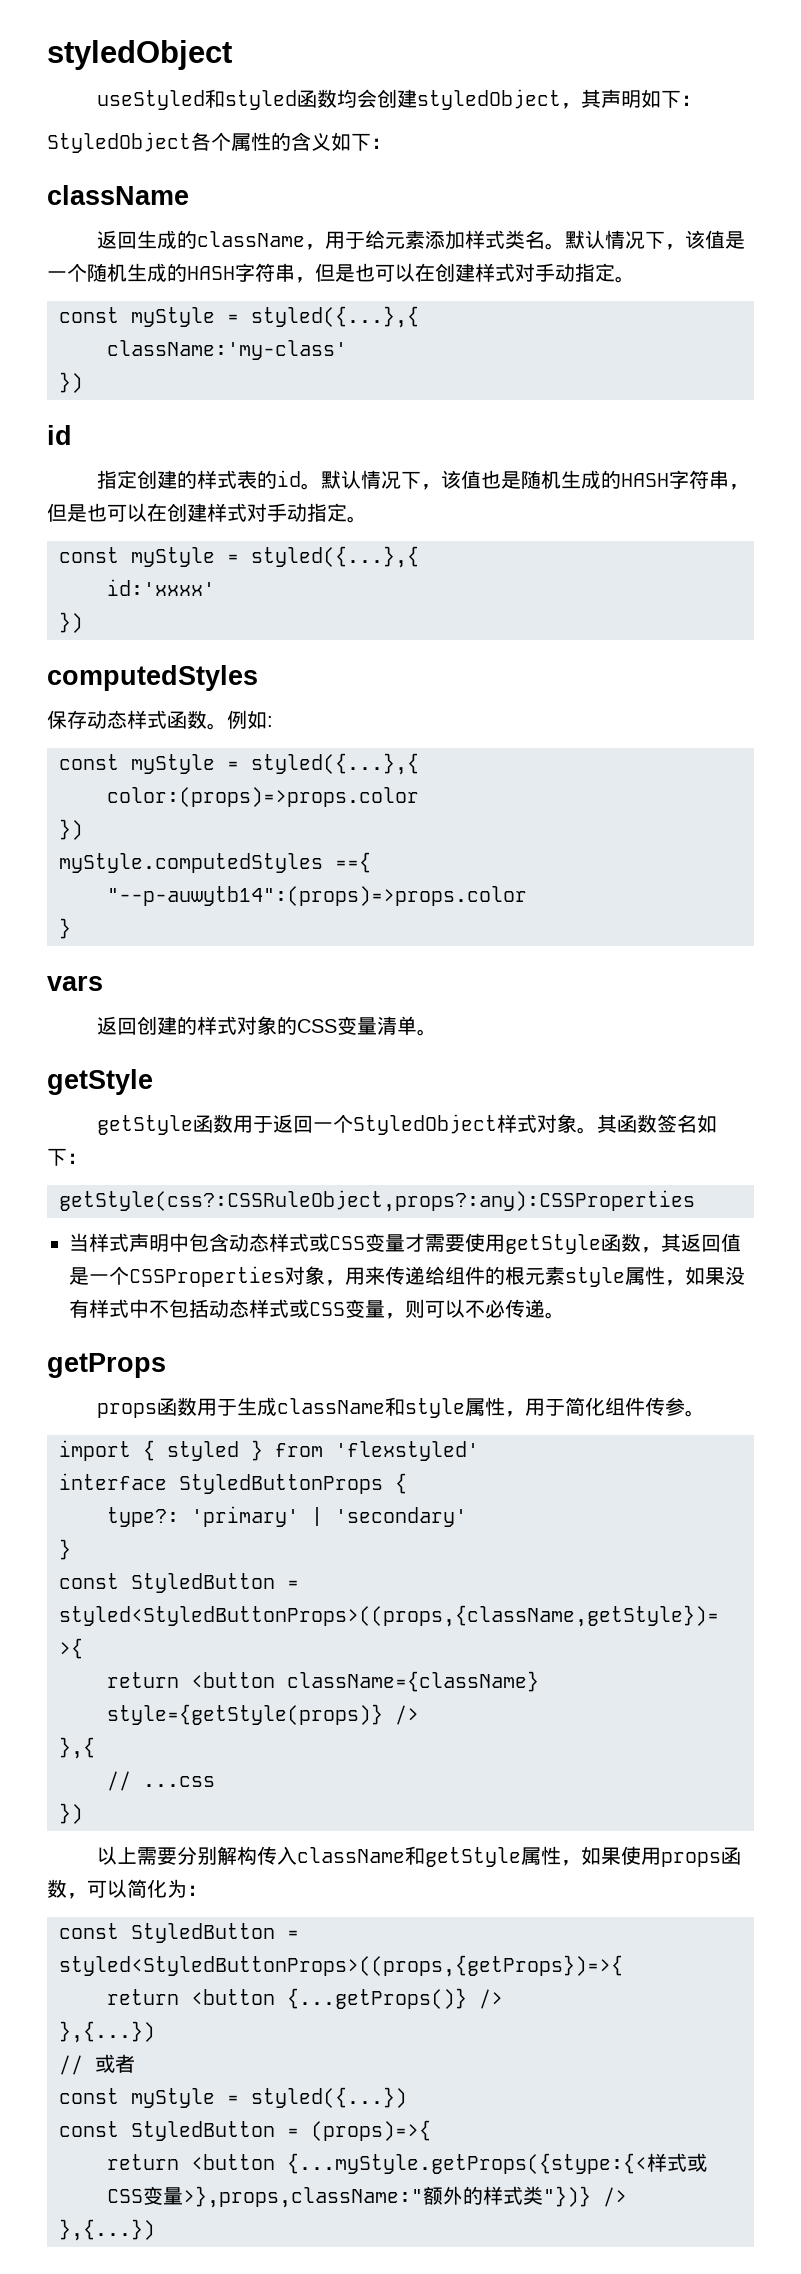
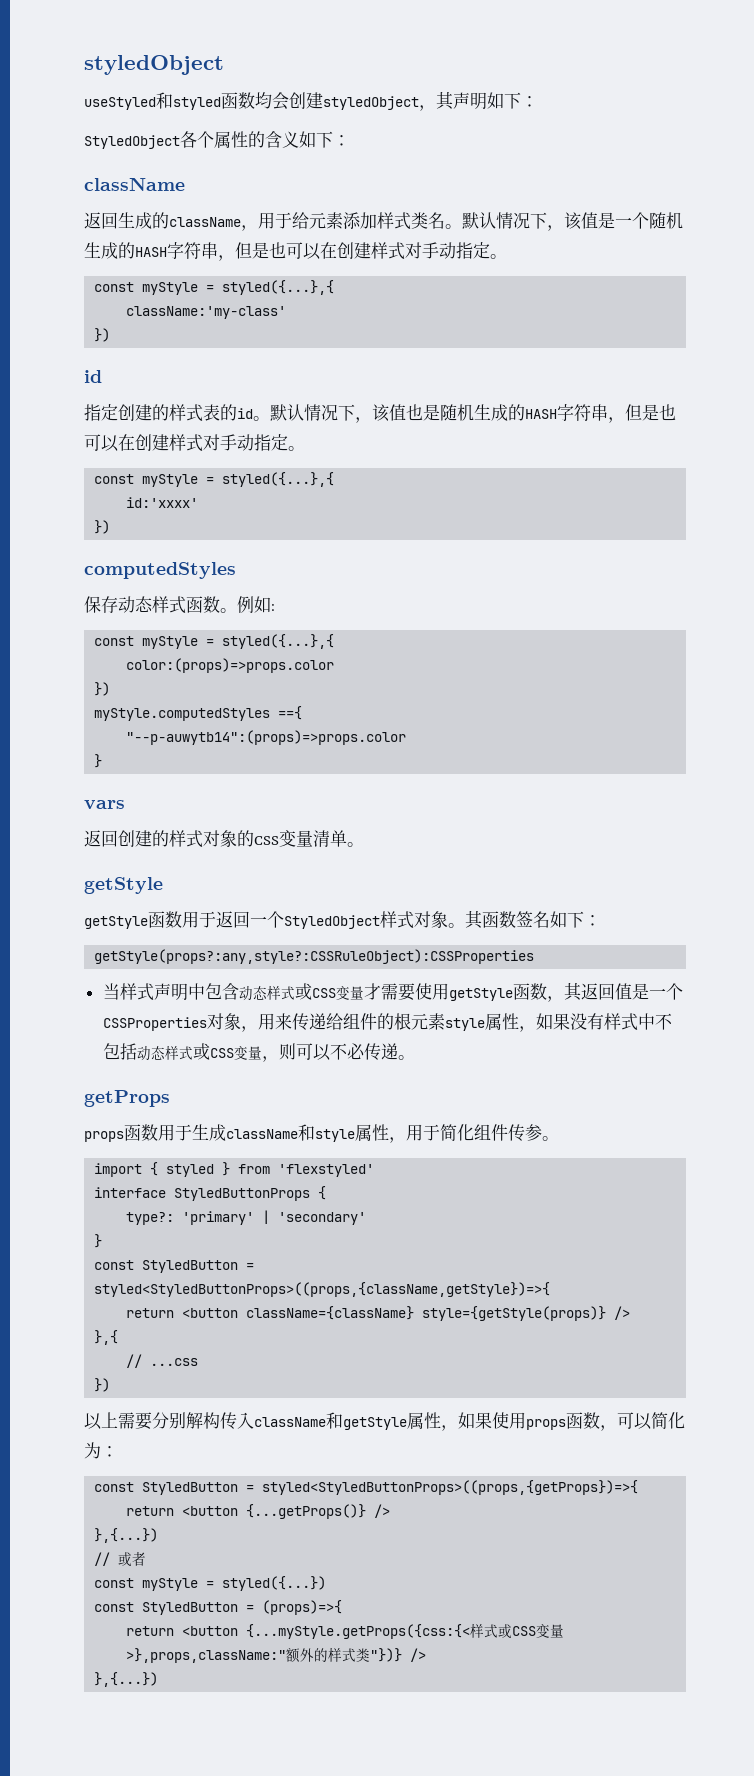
- getStyle(css?:CSSRuleObject,props?:any):CSSProperties
+ getStyle(props?:any,style?:CSSRuleObject):CSSProperties
- return <button {...myStyle.getProps({stype:{<样式或CSS变量>},props,className:"额外的样式类"})} />
+ return <button {...myStyle.getProps({css:{<样式或CSS变量>},props,className:"额外的样式类"})} />

